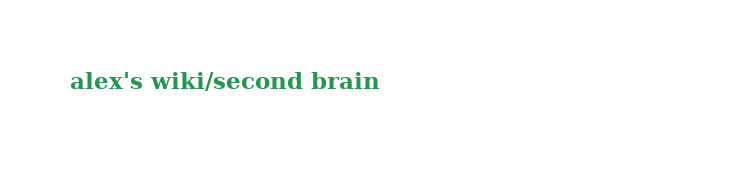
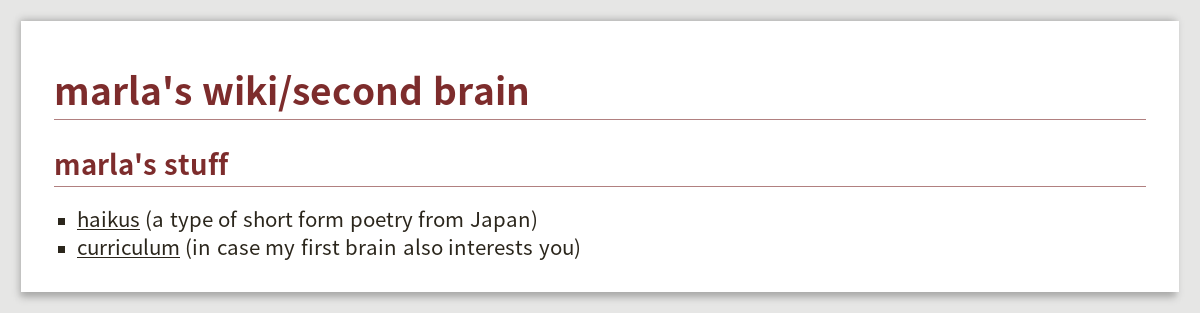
- alex's wiki/second brain
+ marla's wiki/second brain
+ marla's stuff
+ haikus (a type of short form poetry from Japan)
+ curriculum (in case my first brain also interests you)

